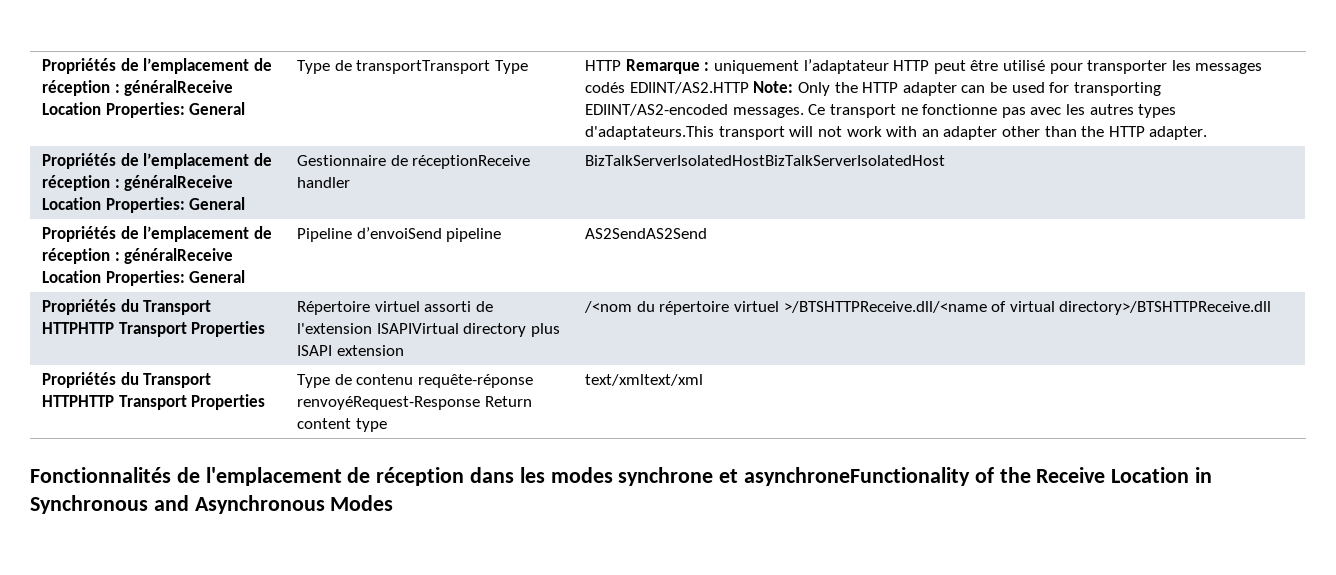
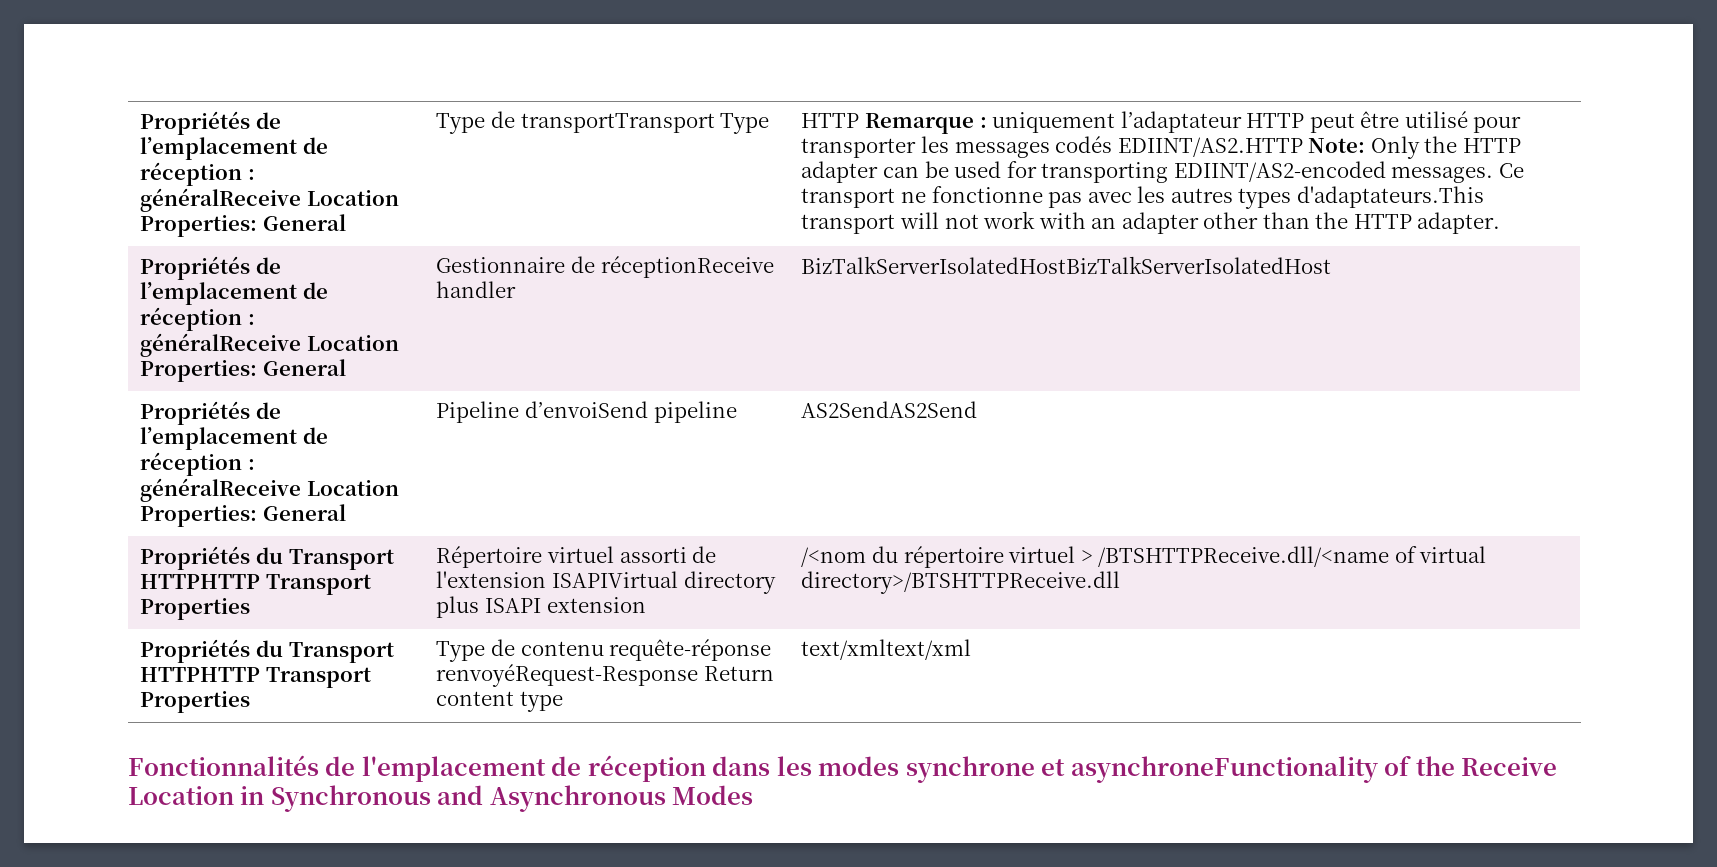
- Propriétés du Transport HTTPHTTP Transport Properties | Répertoire virtuel assorti de l'extension ISAPIVirtual directory plus ISAPI extension | /<nom du répertoire virtuel >/BTSHTTPReceive.dll/<name of virtual directory>/BTSHTTPReceive.dll
+ Propriétés du Transport HTTPHTTP Transport Properties | Répertoire virtuel assorti de l'extension ISAPIVirtual directory plus ISAPI extension | /<nom du répertoire virtuel > /BTSHTTPReceive.dll/<name of virtual directory>/BTSHTTPReceive.dll

